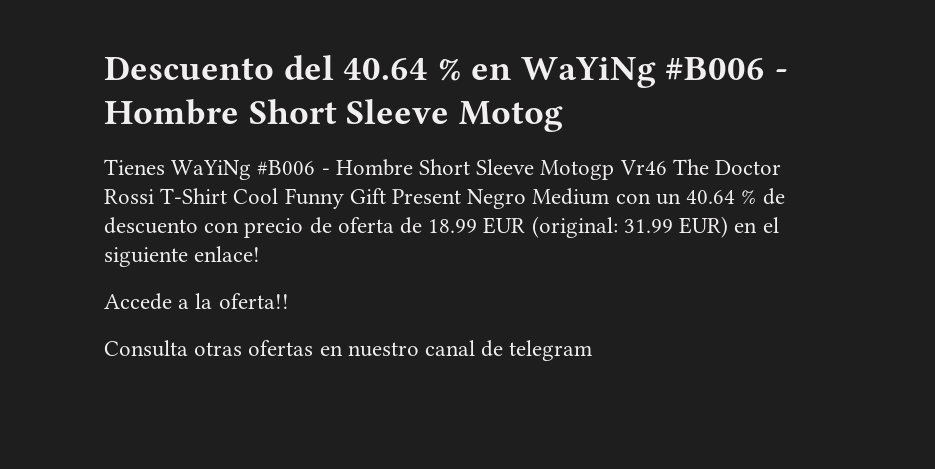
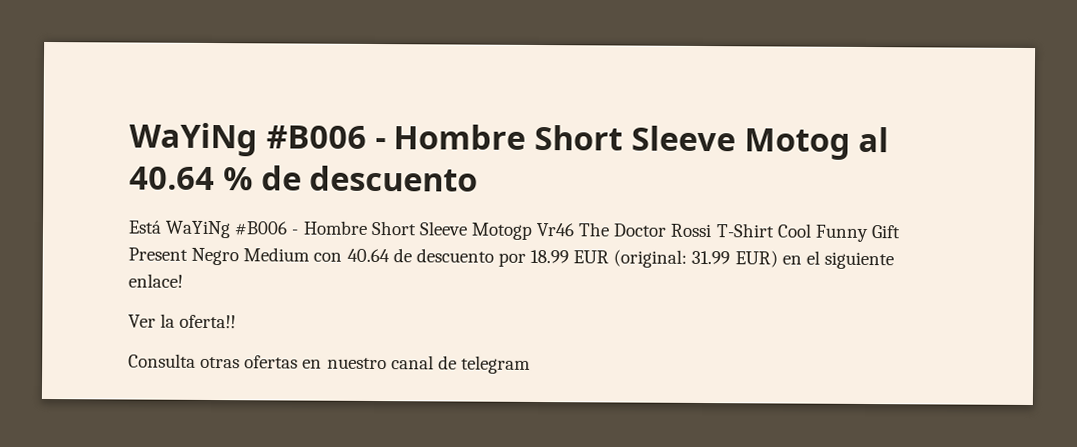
- Descuento del 40.64 % en WaYiNg #B006 - Hombre Short Sleeve Motog
- Tienes WaYiNg #B006 - Hombre Short Sleeve Motogp Vr46 The Doctor Rossi T-Shirt Cool Funny Gift Present Negro Medium con un 40.64 % de descuento con precio de oferta de 18.99 EUR (original: 31.99 EUR) en el siguiente enlace!
+ WaYiNg #B006 - Hombre Short Sleeve Motog al 40.64 % de descuento
+ Está WaYiNg #B006 - Hombre Short Sleeve Motogp Vr46 The Doctor Rossi T-Shirt Cool Funny Gift Present Negro Medium con 40.64 de descuento por 18.99 EUR (original: 31.99 EUR) en el siguiente enlace!
- Accede a la oferta!!
+ Ver la oferta!!

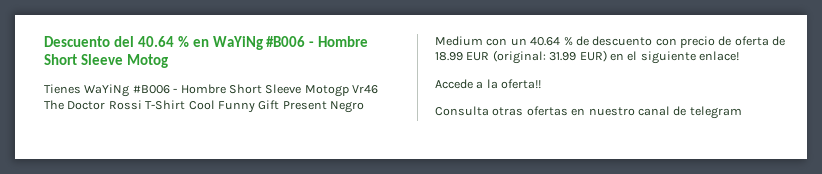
- WaYiNg #B006 - Hombre Short Sleeve Motog al 40.64 % de descuento
- Está WaYiNg #B006 - Hombre Short Sleeve Motogp Vr46 The Doctor Rossi T-Shirt Cool Funny Gift Present Negro Medium con 40.64 de descuento por 18.99 EUR (original: 31.99 EUR) en el siguiente enlace!
+ Descuento del 40.64 % en WaYiNg #B006 - Hombre Short Sleeve Motog
+ Tienes WaYiNg #B006 - Hombre Short Sleeve Motogp Vr46 The Doctor Rossi T-Shirt Cool Funny Gift Present Negro Medium con un 40.64 % de descuento con precio de oferta de 18.99 EUR (original: 31.99 EUR) en el siguiente enlace!
- Ver la oferta!!
+ Accede a la oferta!!

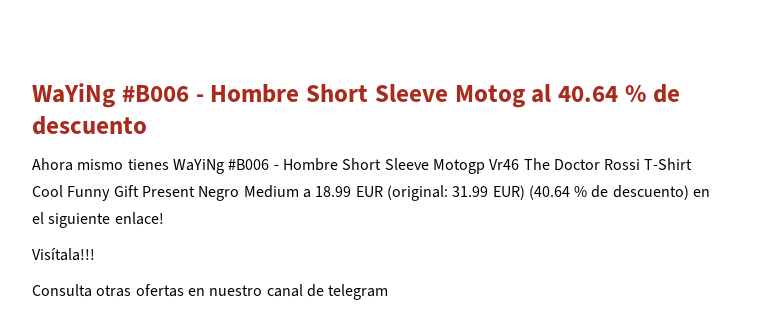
- Descuento del 40.64 % en WaYiNg #B006 - Hombre Short Sleeve Motog
- Tienes WaYiNg #B006 - Hombre Short Sleeve Motogp Vr46 The Doctor Rossi T-Shirt Cool Funny Gift Present Negro Medium con un 40.64 % de descuento con precio de oferta de 18.99 EUR (original: 31.99 EUR) en el siguiente enlace!
+ WaYiNg #B006 - Hombre Short Sleeve Motog al 40.64 % de descuento
+ Ahora mismo tienes WaYiNg #B006 - Hombre Short Sleeve Motogp Vr46 The Doctor Rossi T-Shirt Cool Funny Gift Present Negro Medium a 18.99 EUR (original: 31.99 EUR) (40.64 % de descuento) en el siguiente enlace!
- Accede a la oferta!!
+ Visítala!!!

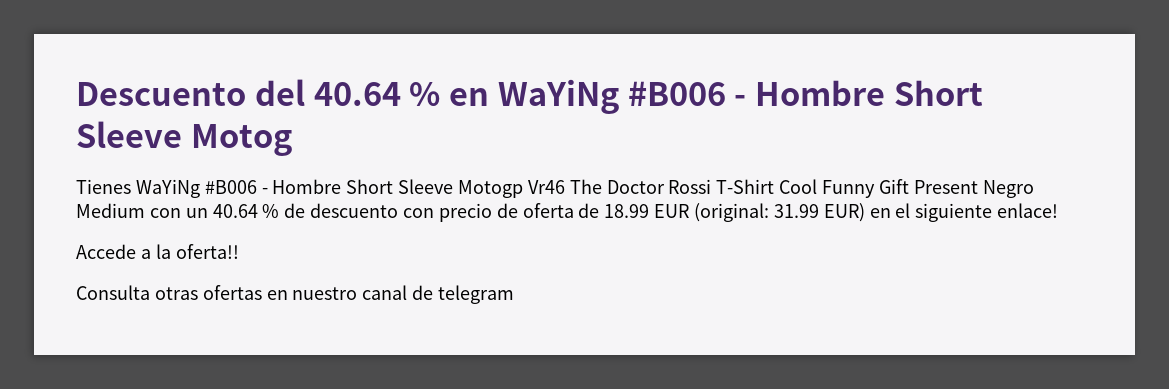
- WaYiNg #B006 - Hombre Short Sleeve Motog al 40.64 % de descuento
- Ahora mismo tienes WaYiNg #B006 - Hombre Short Sleeve Motogp Vr46 The Doctor Rossi T-Shirt Cool Funny Gift Present Negro Medium a 18.99 EUR (original: 31.99 EUR) (40.64 % de descuento) en el siguiente enlace!
+ Descuento del 40.64 % en WaYiNg #B006 - Hombre Short Sleeve Motog
+ Tienes WaYiNg #B006 - Hombre Short Sleeve Motogp Vr46 The Doctor Rossi T-Shirt Cool Funny Gift Present Negro Medium con un 40.64 % de descuento con precio de oferta de 18.99 EUR (original: 31.99 EUR) en el siguiente enlace!
- Visítala!!!
+ Accede a la oferta!!

